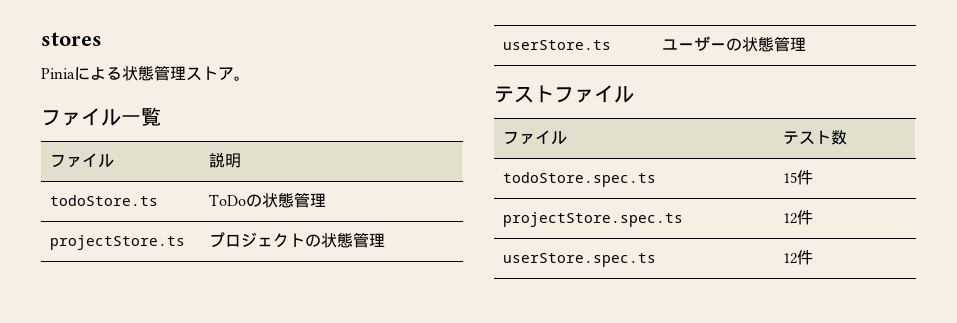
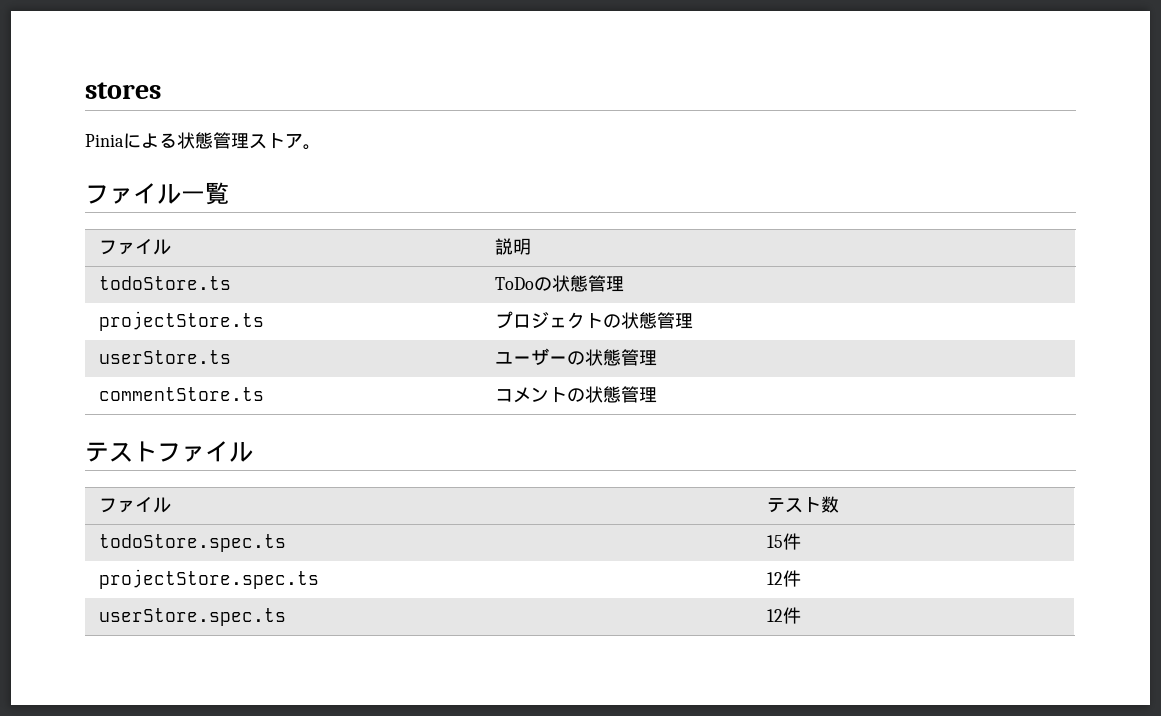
+ commentStore.ts | コメントの状態管理

